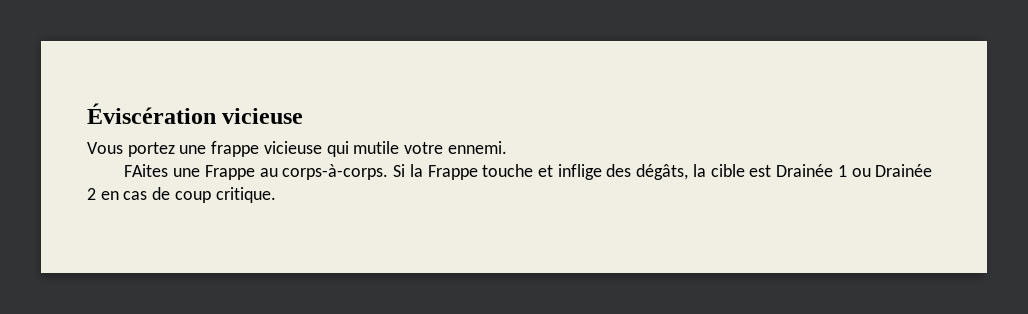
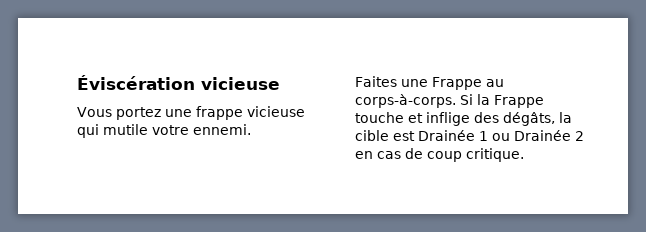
- FAites une Frappe au corps-à-corps.
+ Faites une Frappe au corps-à-corps.

